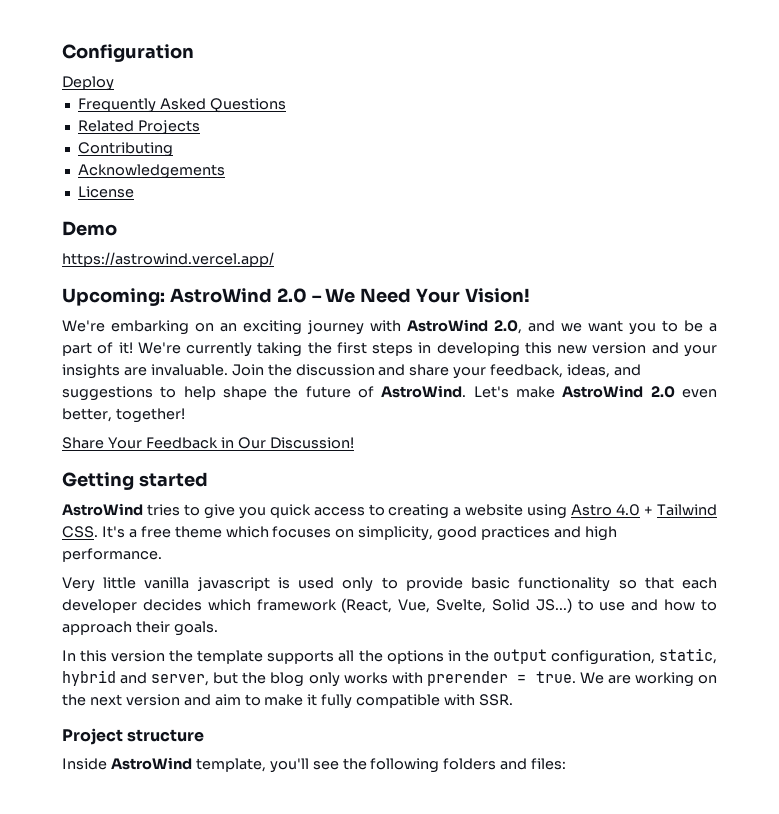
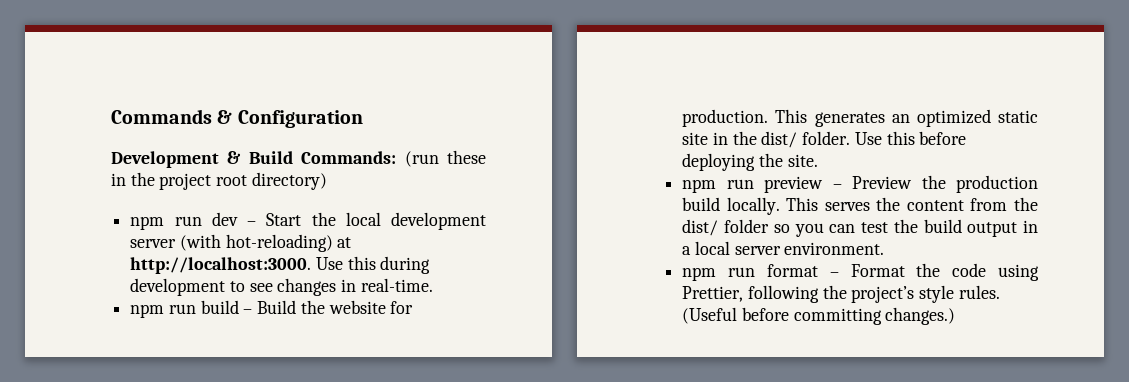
- Configuration
+ Commands & Configuration
- Deploy
- Frequently Asked Questions
- Related Projects
- Contributing
- Acknowledgements
- License
- Demo
- https://astrowind.vercel.app/
- Upcoming: AstroWind 2.0 – We Need Your Vision!
- We're embarking on an exciting journey with AstroWind 2.0, and we want you to be a part of it! We're currently taking the first steps in developing this new version and your insights are invaluable. Join the discussion and share your feedback, ideas, and suggestions to help shape the future of AstroWind. Let's make AstroWind 2.0 even better, together!
- Share Your Feedback in Our Discussion!
- Getting started
- AstroWind tries to give you quick access to creating a website using Astro 4.0 + Tailwind CSS. It's a free theme which focuses on simplicity, good practices and high performance.
- Very little vanilla javascript is used only to provide basic functionality so that each developer decides which framework (React, Vue, Svelte, Solid JS...) to use and how to approach their goals.
- In this version the template supports all the options in the output configuration, static, hybrid and server, but the blog only works with prerender = true. We are working on the next version and aim to make it fully compatible with SSR.
- Project structure
- Inside AstroWind template, you'll see the following folders and files:
+ Development & Build Commands: (run these in the project root directory)
+ npm run dev – Start the local development server (with hot-reloading) at http://localhost:3000. Use this during development to see changes in real-time.
+ npm run build – Build the website for production. This generates an optimized static site in the dist/ folder. Use this before deploying the site.
+ npm run preview – Preview the production build locally. This serves the content from the dist/ folder so you can test the build output in a local server environment.
+ npm run format – Format the code using Prettier, following the project’s style rules. (Useful before committing changes.)

